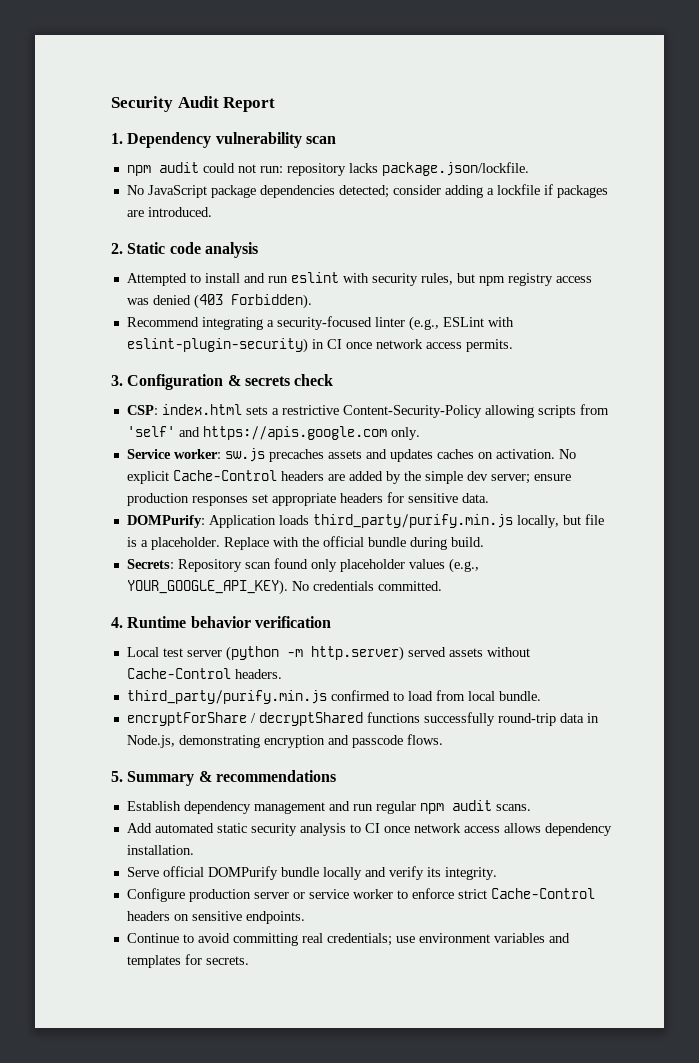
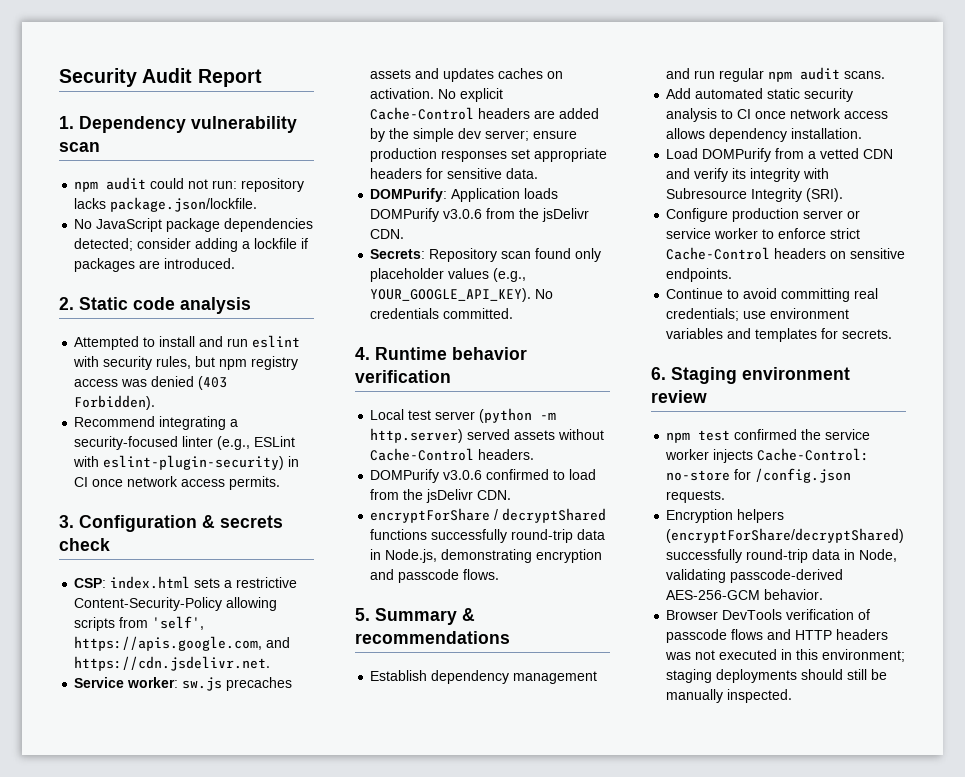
- CSP: index.html sets a restrictive Content-Security-Policy allowing scripts from 'self' and https://apis.google.com only.
+ CSP: index.html sets a restrictive Content-Security-Policy allowing scripts from 'self', https://apis.google.com, and https://cdn.jsdelivr.net.
- DOMPurify: Application loads third_party/purify.min.js locally, but file is a placeholder. Replace with the official bundle during build.
+ DOMPurify: Application loads DOMPurify v3.0.6 from the jsDelivr CDN.
- third_party/purify.min.js confirmed to load from local bundle.
+ DOMPurify v3.0.6 confirmed to load from the jsDelivr CDN.
- Serve official DOMPurify bundle locally and verify its integrity.
+ Load DOMPurify from a vetted CDN and verify its integrity with Subresource Integrity (SRI).
+ 6. Staging environment review
+ npm test confirmed the service worker injects Cache-Control: no-store for /config.json requests.
+ Encryption helpers (encryptForShare/decryptShared) successfully round-trip data in Node, validating passcode-derived AES-256-GCM behavior.
+ Browser DevTools verification of passcode flows and HTTP headers was not executed in this environment; staging deployments should still be manually inspected.

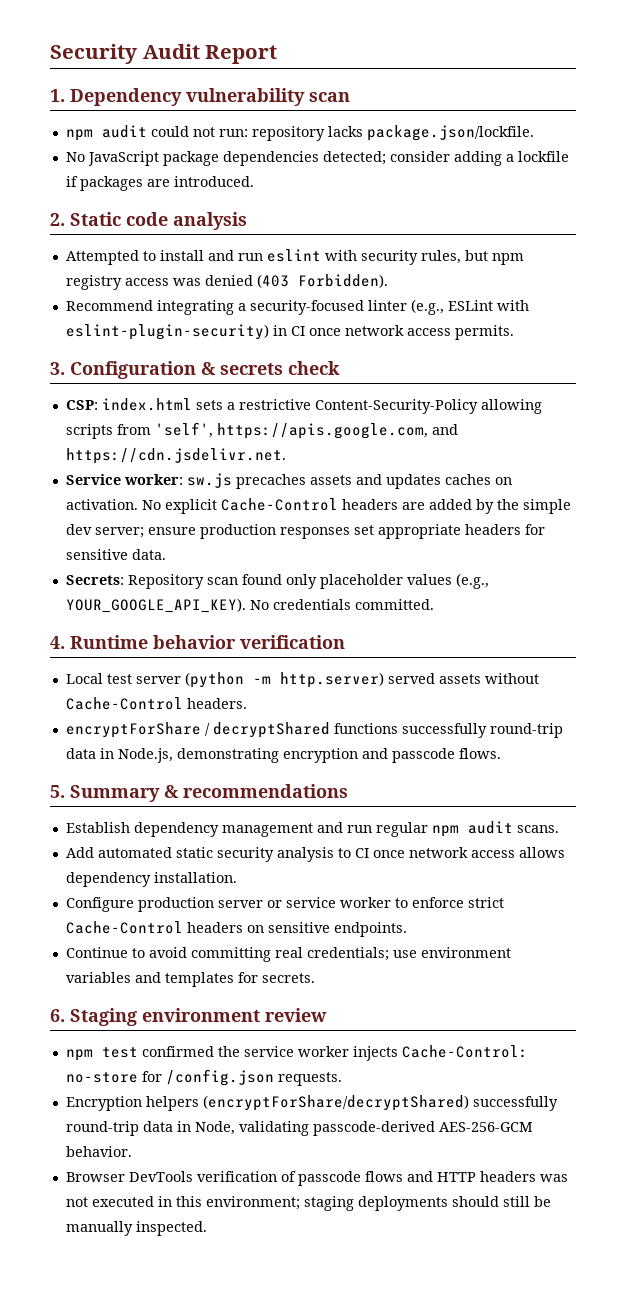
- DOMPurify: Application loads DOMPurify v3.0.6 from the jsDelivr CDN.
- DOMPurify v3.0.6 confirmed to load from the jsDelivr CDN.
- Load DOMPurify from a vetted CDN and verify its integrity with Subresource Integrity (SRI).

